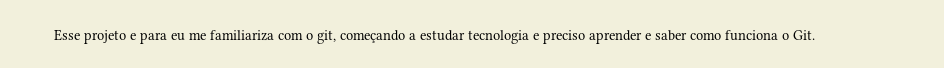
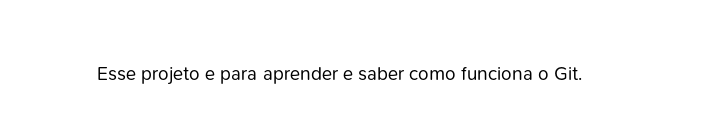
- Esse projeto e para eu me familiariza com o git, começando a estudar tecnologia e preciso aprender e saber como funciona o Git.
+ Esse projeto e para aprender e saber como funciona o Git.

